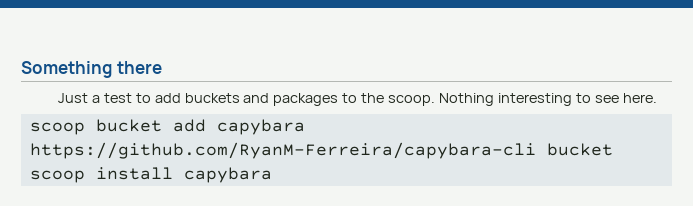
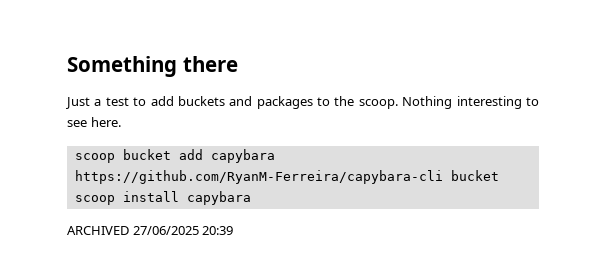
+ ARCHIVED 27/06/2025 20:39

